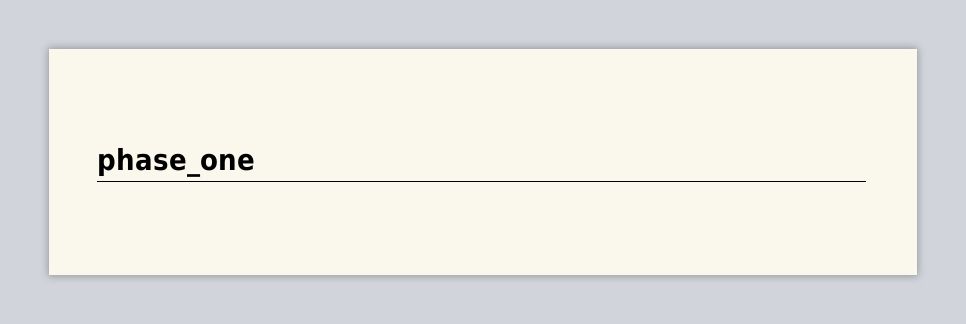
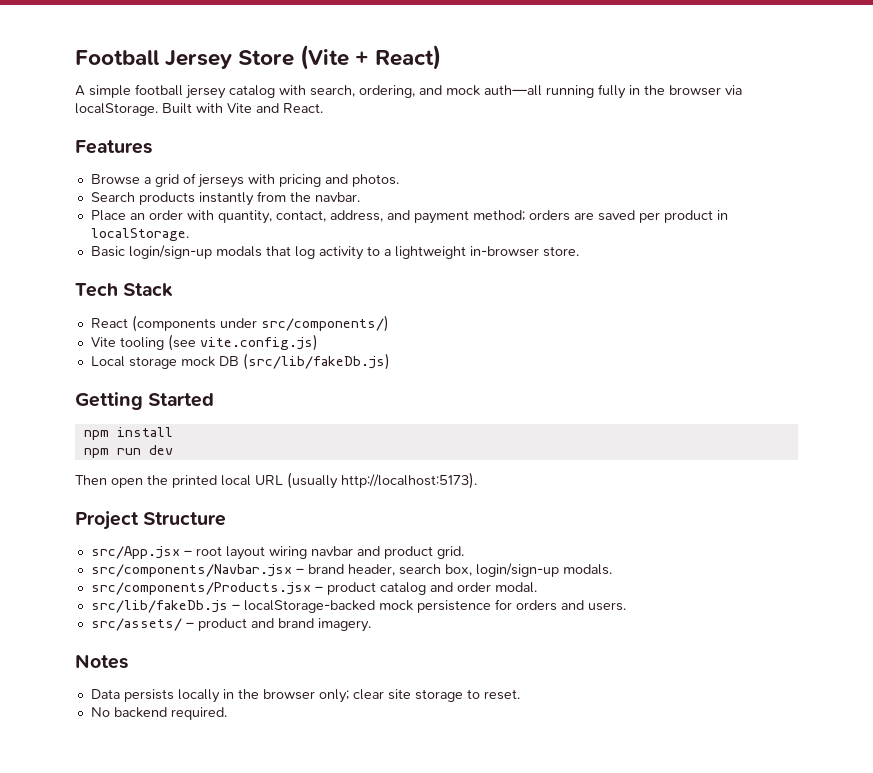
- phase_one
+ Football Jersey Store (Vite + React)
+ A simple football jersey catalog with search, ordering, and mock auth—all running fully in the browser via localStorage. Built with Vite and React.
+ Features
+ Browse a grid of jerseys with pricing and photos.
+ Search products instantly from the navbar.
+ Place an order with quantity, contact, address, and payment method; orders are saved per product in localStorage.
+ Basic login/sign-up modals that log activity to a lightweight in-browser store.
+ Tech Stack
+ React (components under src/components/)
+ Vite tooling (see vite.config.js)
+ Local storage mock DB (src/lib/fakeDb.js)
+ Getting Started
+ npm install
+ npm run dev
+ Then open the printed local URL (usually http://localhost:5173).
+ Project Structure
+ src/App.jsx – root layout wiring navbar and product grid.
+ src/components/Navbar.jsx – brand header, search box, login/sign-up modals.
+ src/components/Products.jsx – product catalog and order modal.
+ src/lib/fakeDb.js – localStorage-backed mock persistence for orders and users.
+ src/assets/ – product and brand imagery.
+ Notes
+ Data persists locally in the browser only; clear site storage to reset.
+ No backend required.

